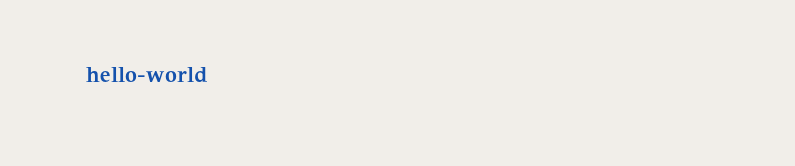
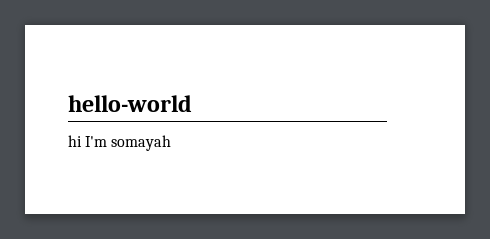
+ hi I'm somayah

